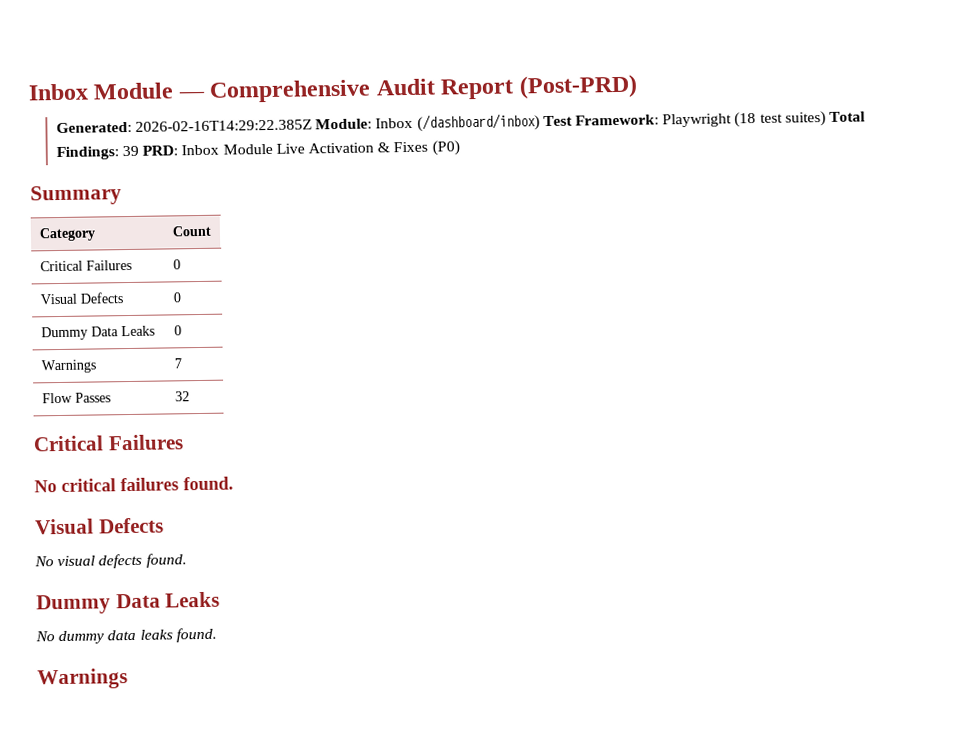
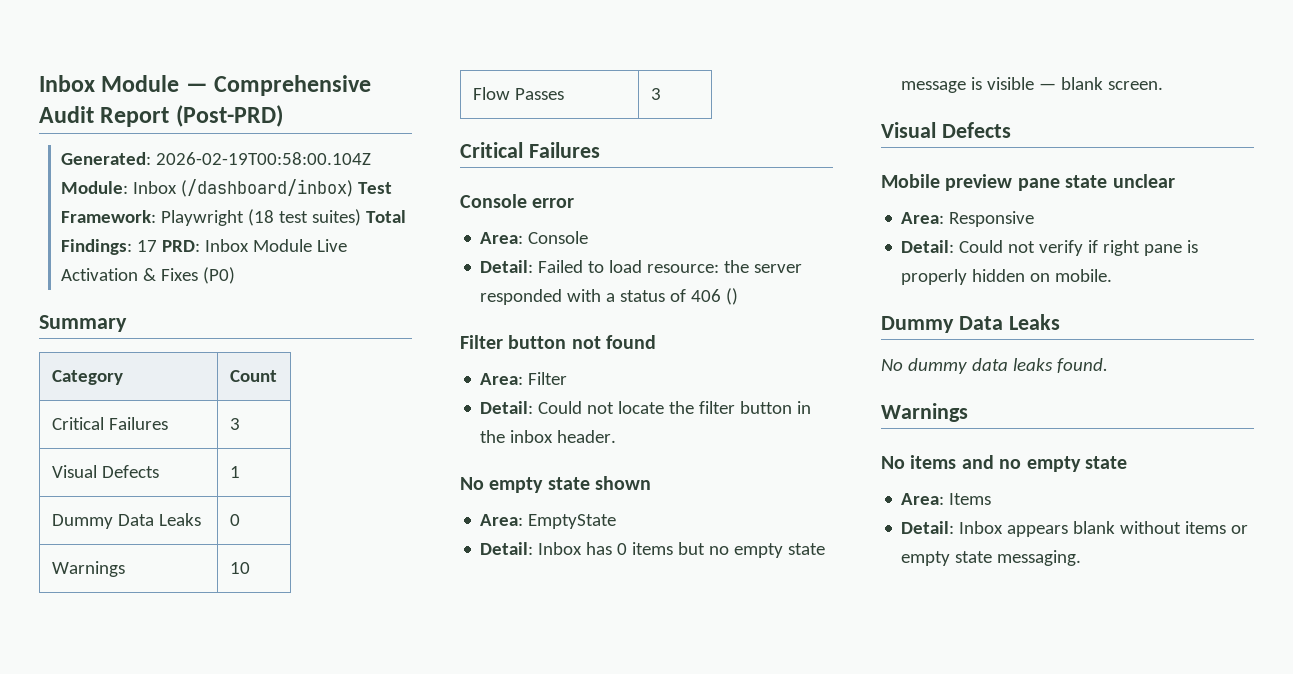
- Generated: 2026-02-16T14:29:22.385Z Module: Inbox (/dashboard/inbox) Test Framework: Playwright (18 test suites) Total Findings: 39 PRD: Inbox Module Live Activation & Fixes (P0)
+ Generated: 2026-02-19T00:58:00.104Z Module: Inbox (/dashboard/inbox) Test Framework: Playwright (18 test suites) Total Findings: 17 PRD: Inbox Module Live Activation & Fixes (P0)
- Critical Failures | 0
+ Critical Failures | 3
- Visual Defects | 0
+ Visual Defects | 1
- Warnings | 7
+ Warnings | 10
- Flow Passes | 32
+ Flow Passes | 3
- No critical failures found.
+ Console error
+ Area: Console
+ Detail: Failed to load resource: the server responded with a status of 406 ()
+ Filter button not found
+ Area: Filter
+ Detail: Could not locate the filter button in the inbox header.
+ No empty state shown
+ Area: EmptyState
+ Detail: Inbox has 0 items but no empty state message is visible — blank screen.
  Visual Defects
- No visual defects found.
+ Mobile preview pane state unclear
+ Area: Responsive
+ Detail: Could not verify if right pane is properly hidden on mobile.
+ No items and no empty state
+ Area: Items
+ Detail: Inbox appears blank without items or empty state messaging.

